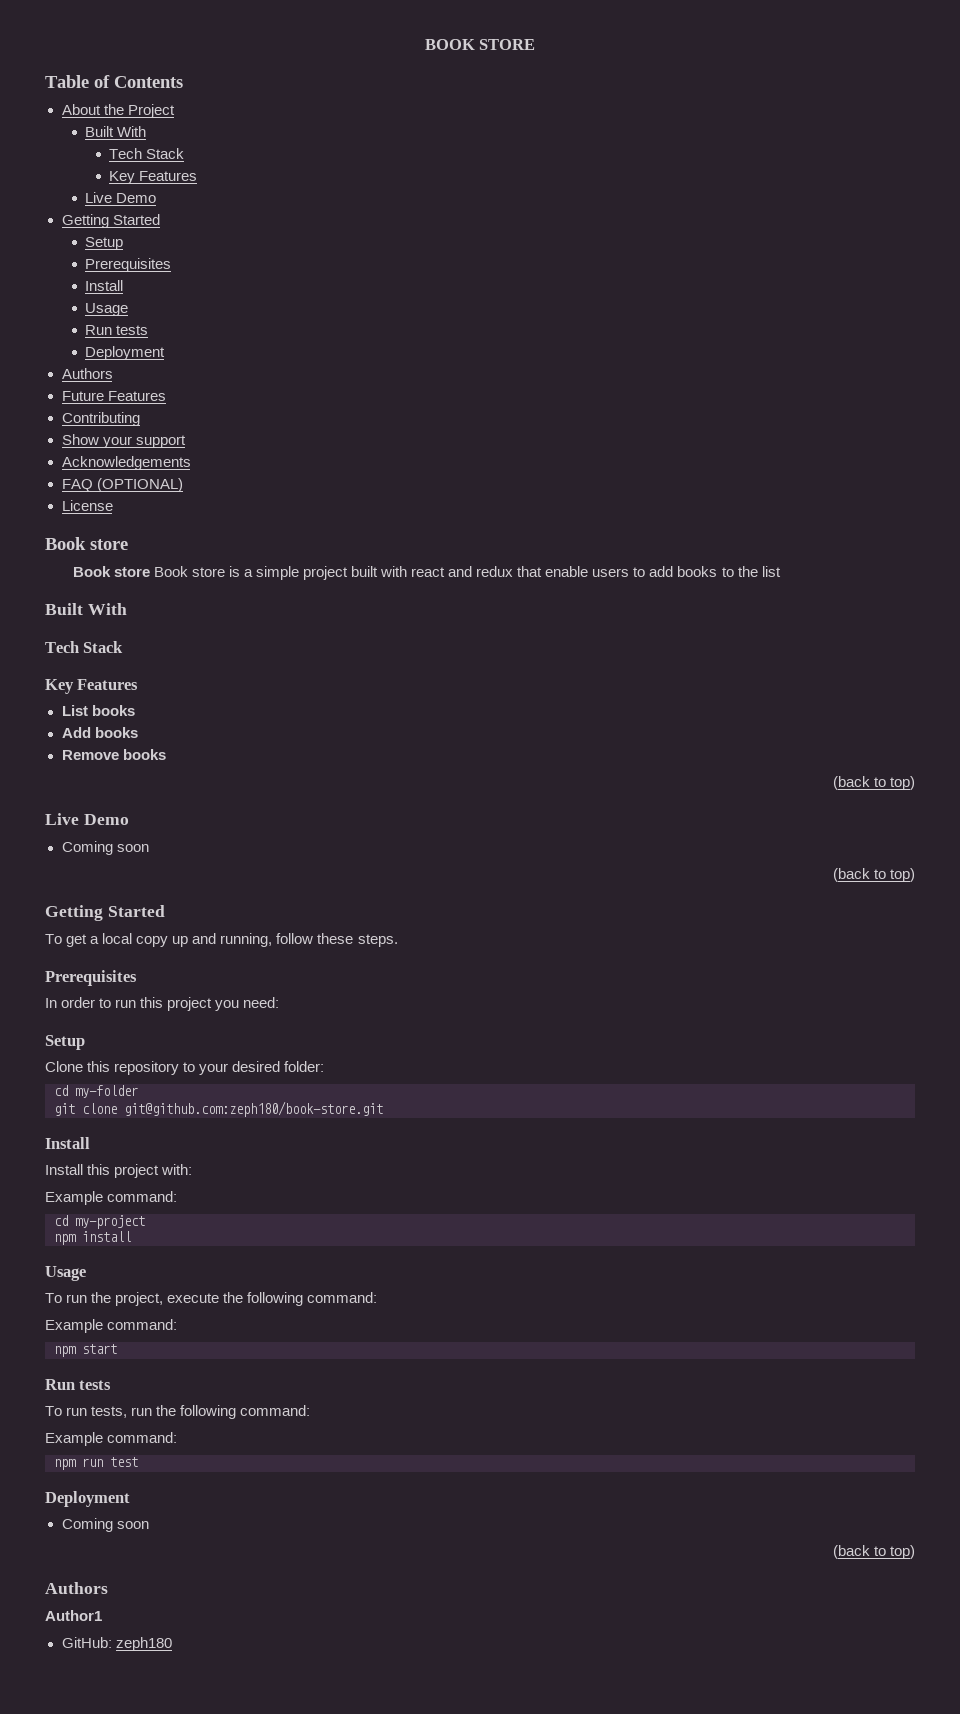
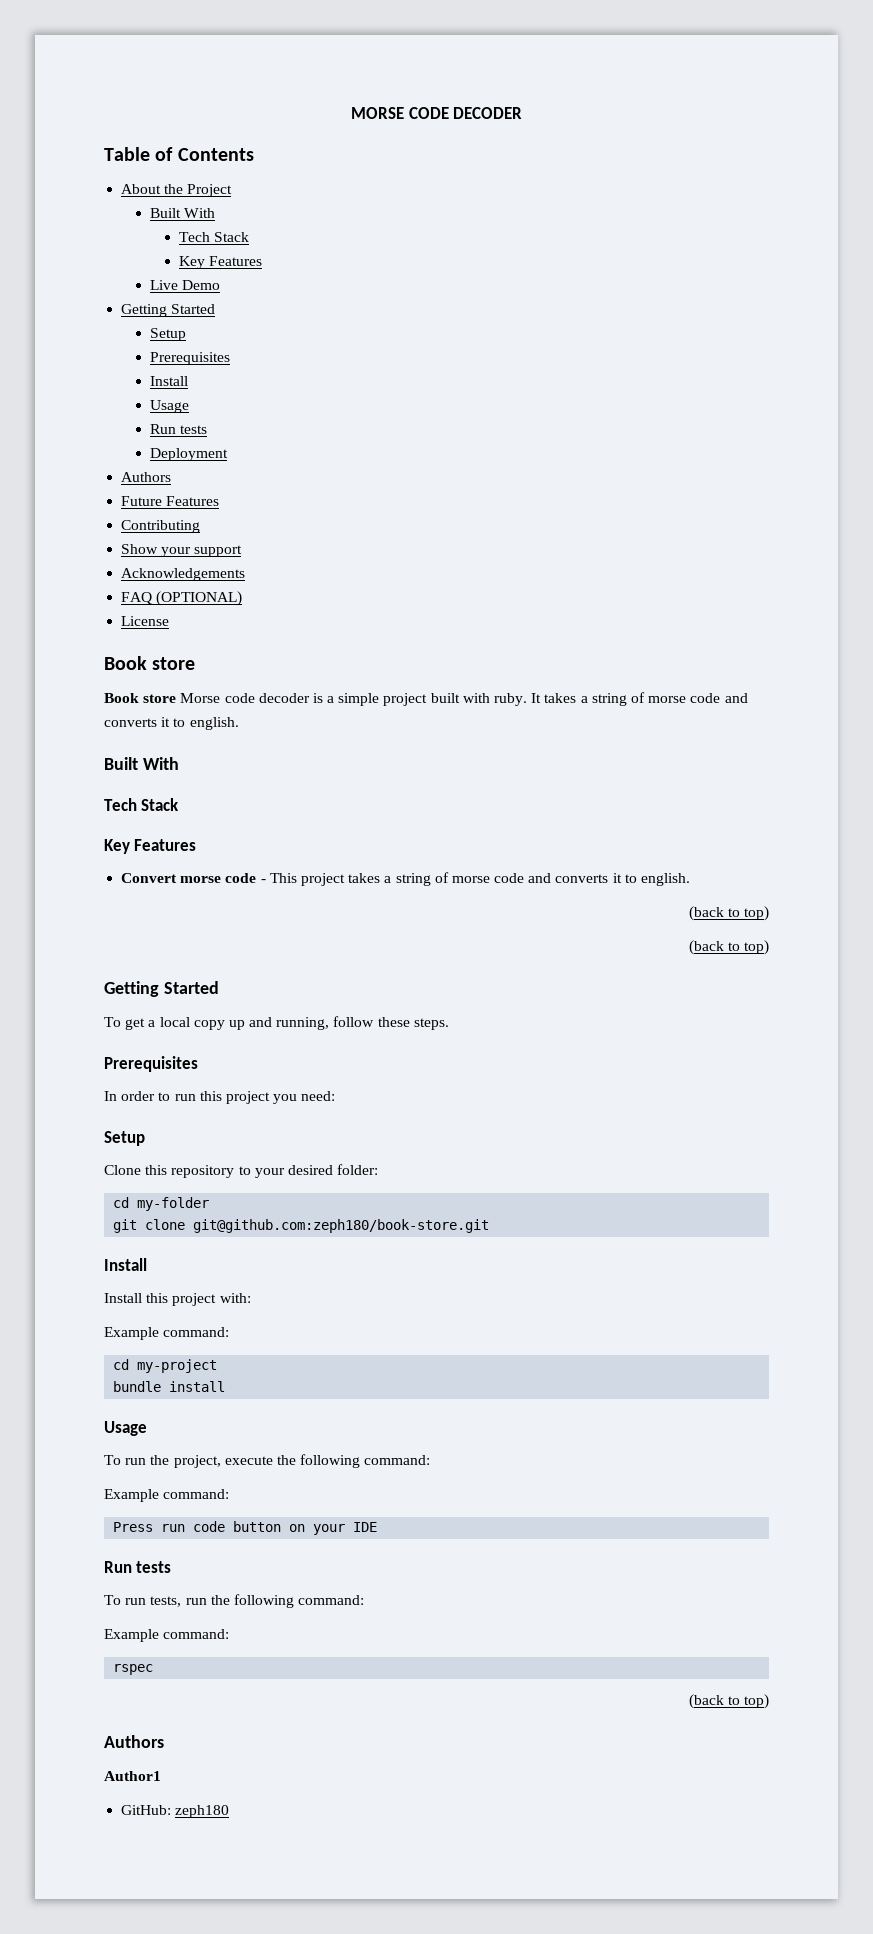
- BOOK STORE
+ MORSE CODE DECODER
- Book store Book store is a simple project built with react and redux that enable users to add books to the list
+ Book store Morse code decoder is a simple project built with ruby. It takes a string of morse code and converts it to english.
  Built With
  Tech Stack
  Key Features
- List books
- Add books
- Remove books
+ Convert morse code - This project takes a string of morse code and converts it to english.
  (back to top)
- Live Demo
- Coming soon
- npm install
+ bundle install
- npm start
+ Press run code button on your IDE
- npm run test
- Deployment
- Coming soon
+ rspec

